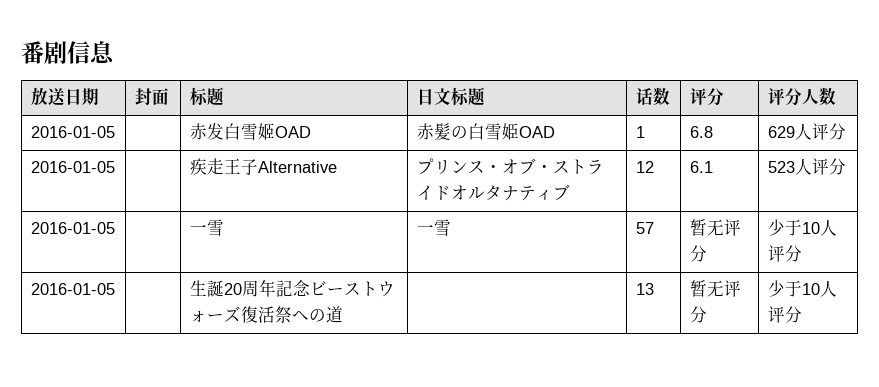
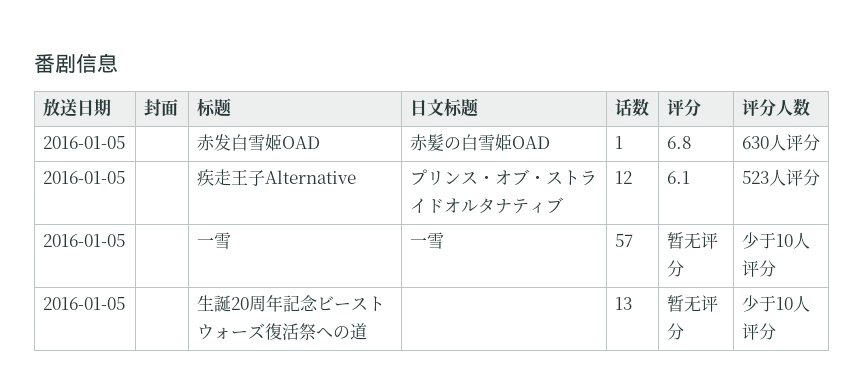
- 2016-01-05 | | 赤发白雪姬OAD | 赤髪の白雪姫OAD | 1 | 6.8 | 629人评分
+ 2016-01-05 | | 赤发白雪姬OAD | 赤髪の白雪姫OAD | 1 | 6.8 | 630人评分

